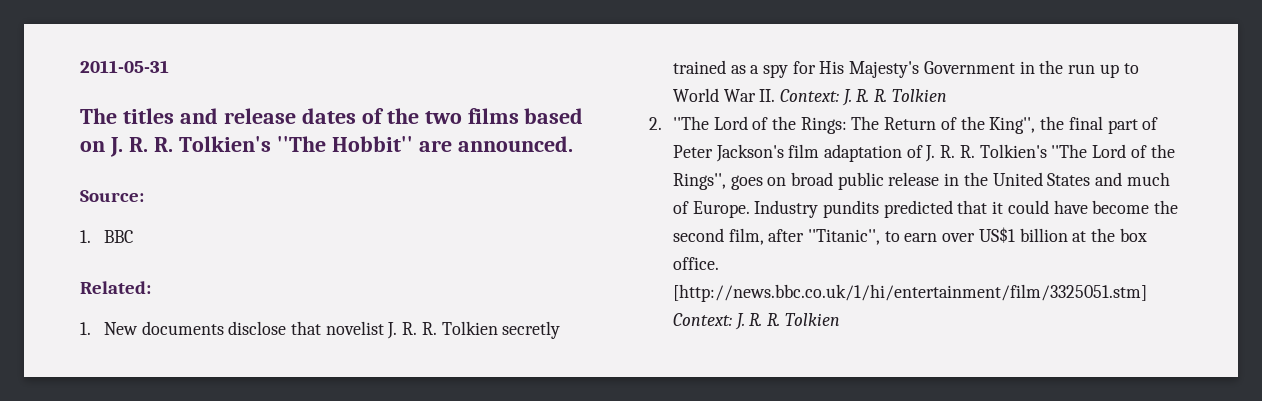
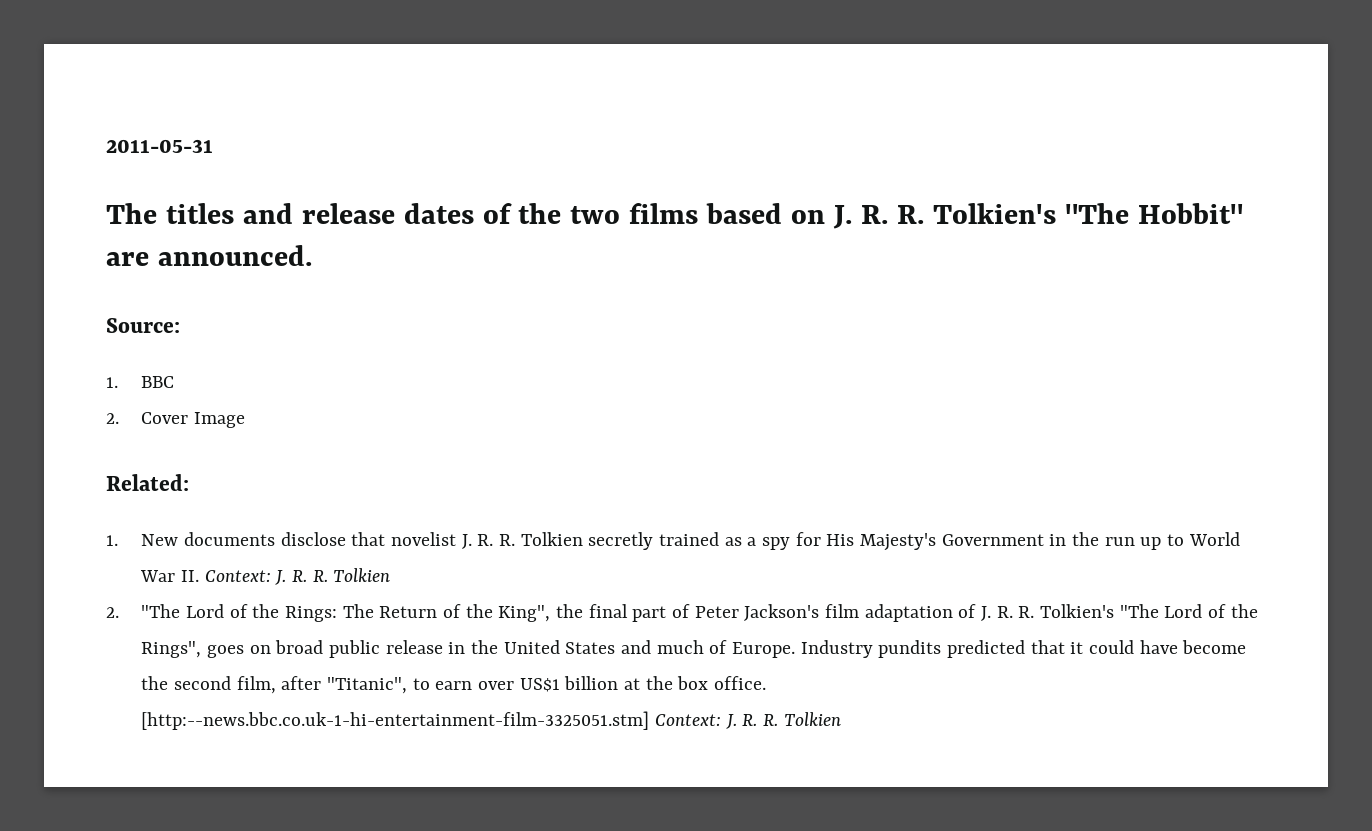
- The titles and release dates of the two films based on J. R. R. Tolkien's ''The Hobbit'' are announced.
+ The titles and release dates of the two films based on J. R. R. Tolkien's "The Hobbit" are announced.
+ 2. Cover Image
- 2. ''The Lord of the Rings: The Return of the King'', the final part of Peter Jackson's film adaptation of J. R. R. Tolkien's ''The Lord of the Rings'', goes on broad public release in the United States and much of Europe.
+ 2. "The Lord of the Rings: The Return of the King", the final part of Peter Jackson's film adaptation of J. R. R. Tolkien's "The Lord of the Rings", goes on broad public release in the United States and much of Europe.
- Industry pundits predicted that it could have become the second film, after ''Titanic'', to earn over US$1 billion at the box office.
+ Industry pundits predicted that it could have become the second film, after "Titanic", to earn over US$1 billion at the box office.
- [http://news.bbc.co.uk/1/hi/entertainment/film/3325051.stm] Context: J. R. R. Tolkien
+ [http:--news.bbc.co.uk-1-hi-entertainment-film-3325051.stm] Context: J. R. R. Tolkien

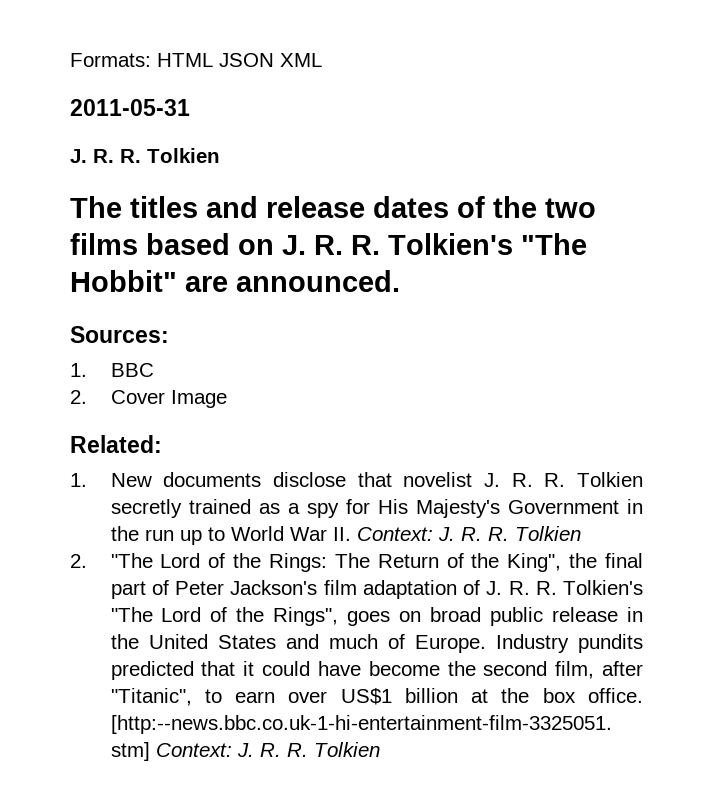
+ Formats: HTML JSON XML
  2011-05-31
+ J. R. R. Tolkien
- Source:
+ Sources:

